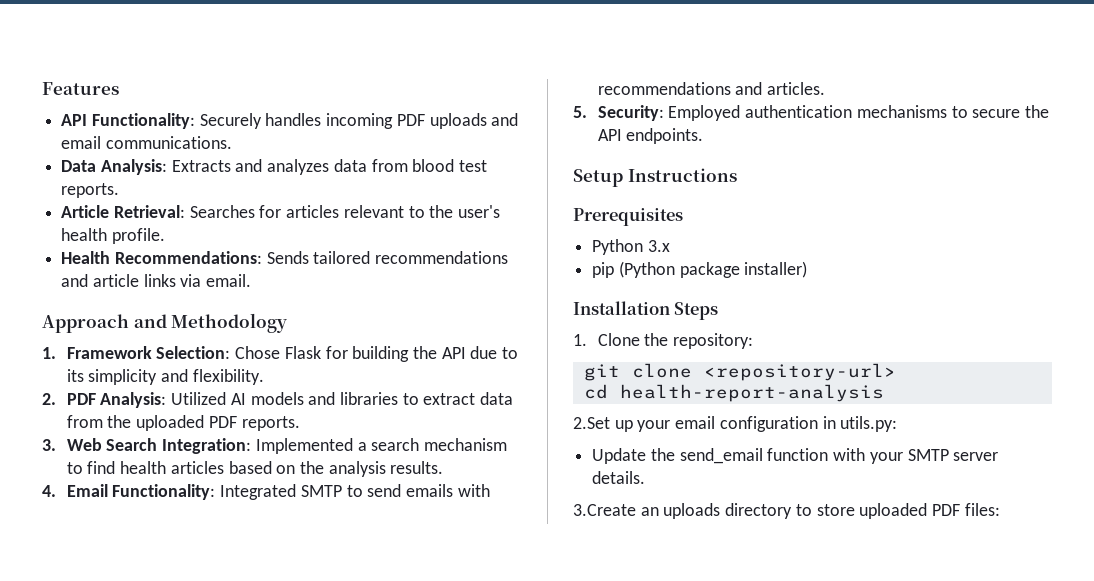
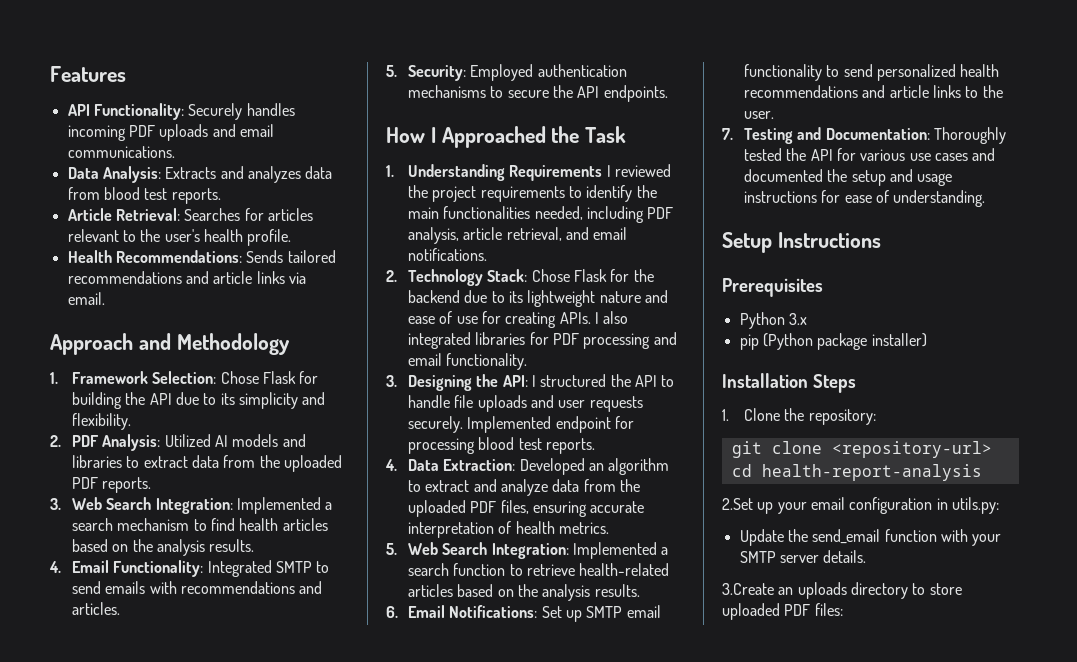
+ How I Approached the Task
+ 1. Understanding Requirements I reviewed the project requirements to identify the main functionalities needed, including PDF analysis, article retrieval, and email notifications.
+ 2. Technology Stack: Chose Flask for the backend due to its lightweight nature and ease of use for creating APIs. I also integrated libraries for PDF processing and email functionality.
+ 3. Designing the API: I structured the API to handle file uploads and user requests securely. Implemented endpoint for processing blood test reports.
+ 4. Data Extraction: Developed an algorithm to extract and analyze data from the uploaded PDF files, ensuring accurate interpretation of health metrics.
+ 5. Web Search Integration: Implemented a search function to retrieve health-related articles based on the analysis results.
+ 6. Email Notifications: Set up SMTP email functionality to send personalized health recommendations and article links to the user.
+ 7. Testing and Documentation: Thoroughly tested the API for various use cases and documented the setup and usage instructions for ease of understanding.

